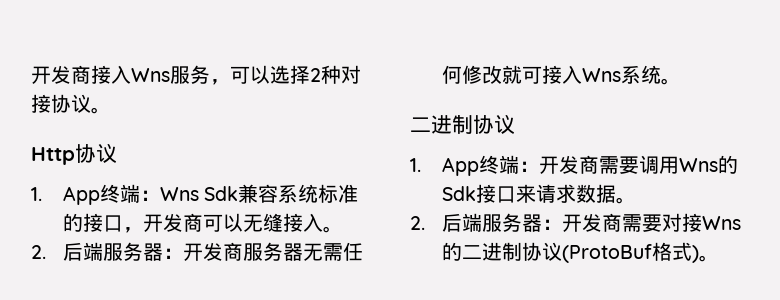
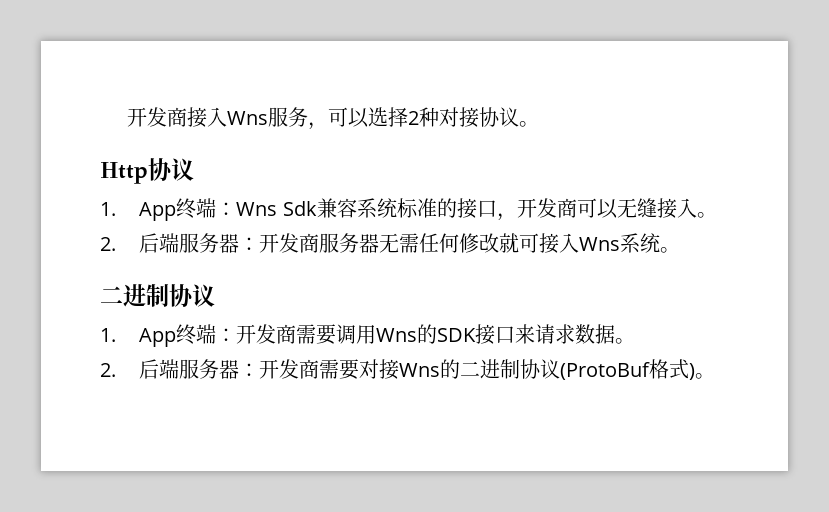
- 1. App终端：开发商需要调用Wns的Sdk接口来请求数据。
+ 1. App终端：开发商需要调用Wns的SDK接口来请求数据。

